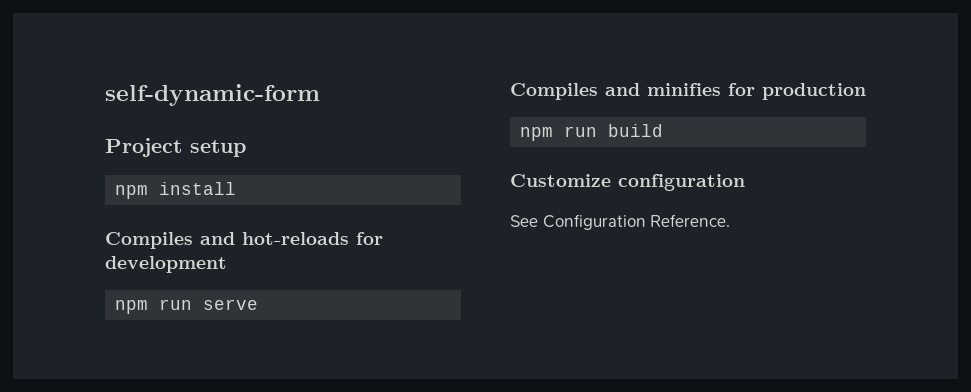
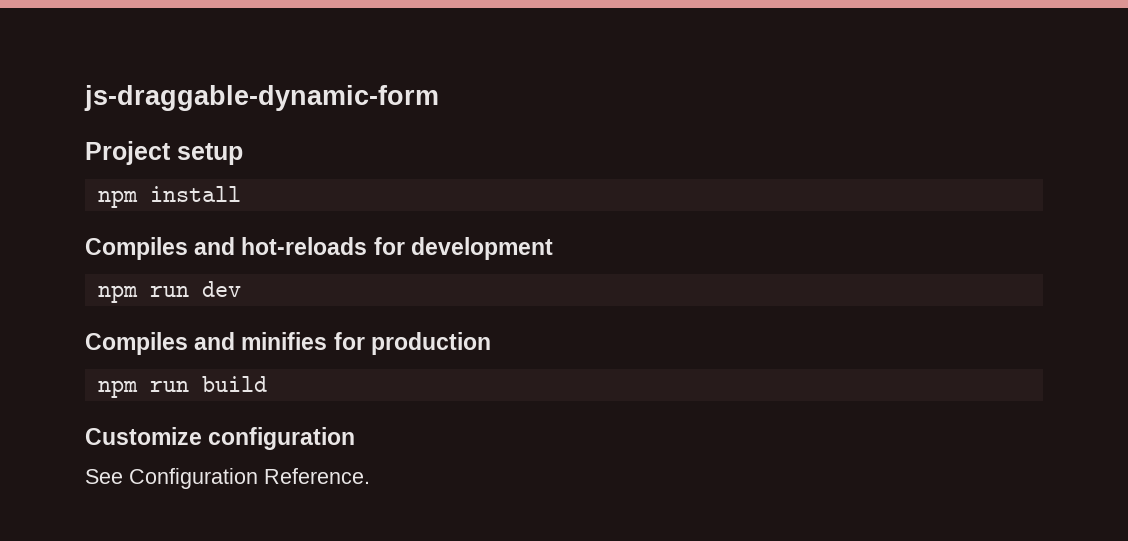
- self-dynamic-form
+ js-draggable-dynamic-form
- npm run serve
+ npm run dev

